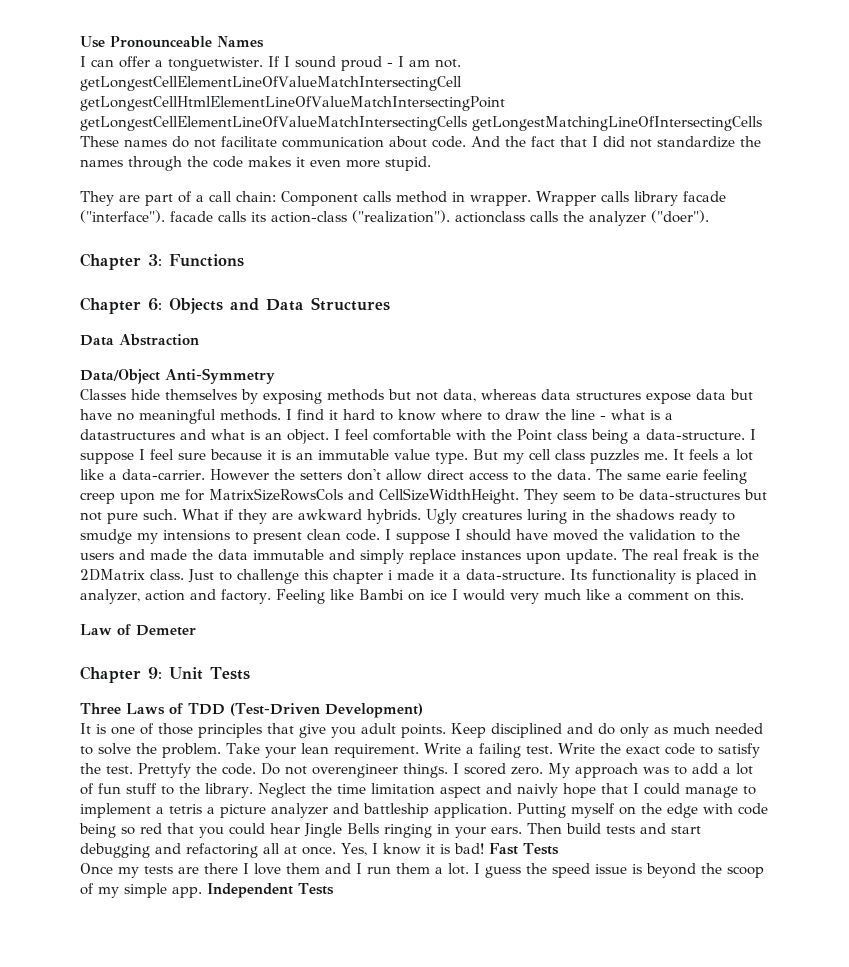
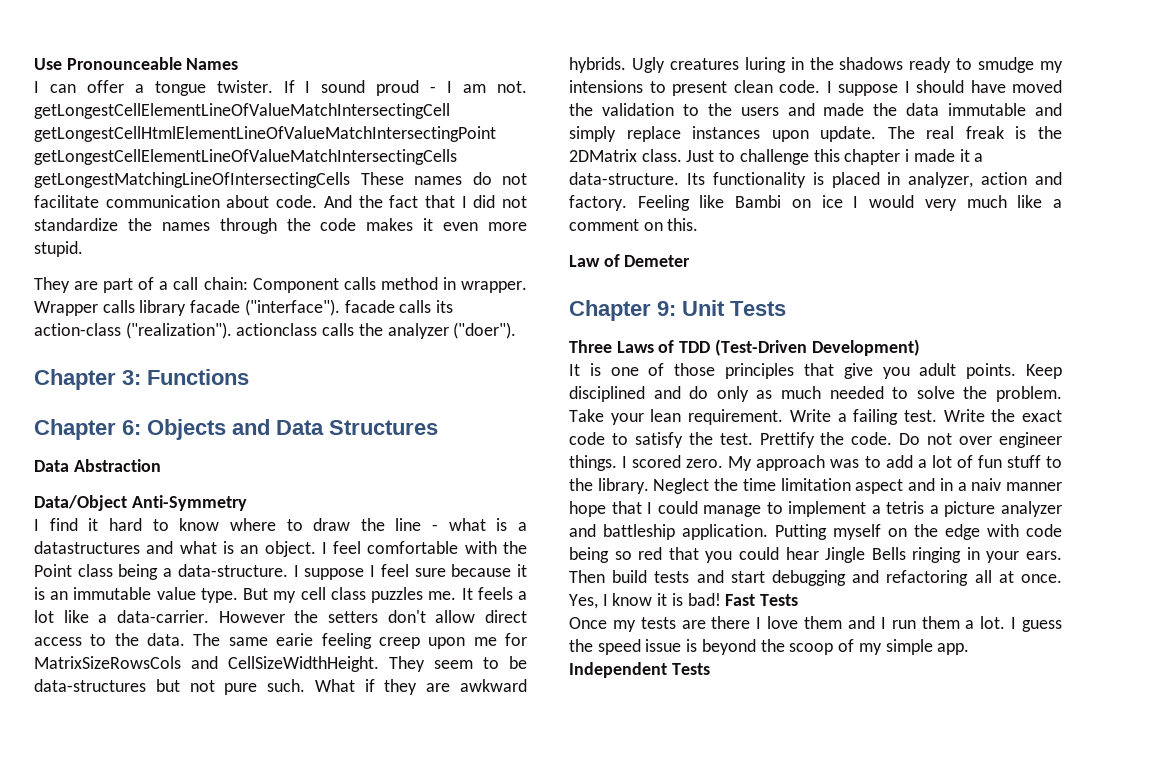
- I can offer a tonguetwister.
+ I can offer a tongue twister.
- Classes hide themselves by exposing methods but not data, whereas data structures expose data but have no meaningful methods.
- Prettyfy the code.
+ Prettify the code.
- Do not overengineer things.
+ Do not over engineer things.
- Neglect the time limitation aspect and naivly hope that I could manage to implement a tetris a picture analyzer and battleship application.
+ Neglect the time limitation aspect and in a naiv manner hope that I could manage to implement a tetris a picture analyzer and battleship application.

